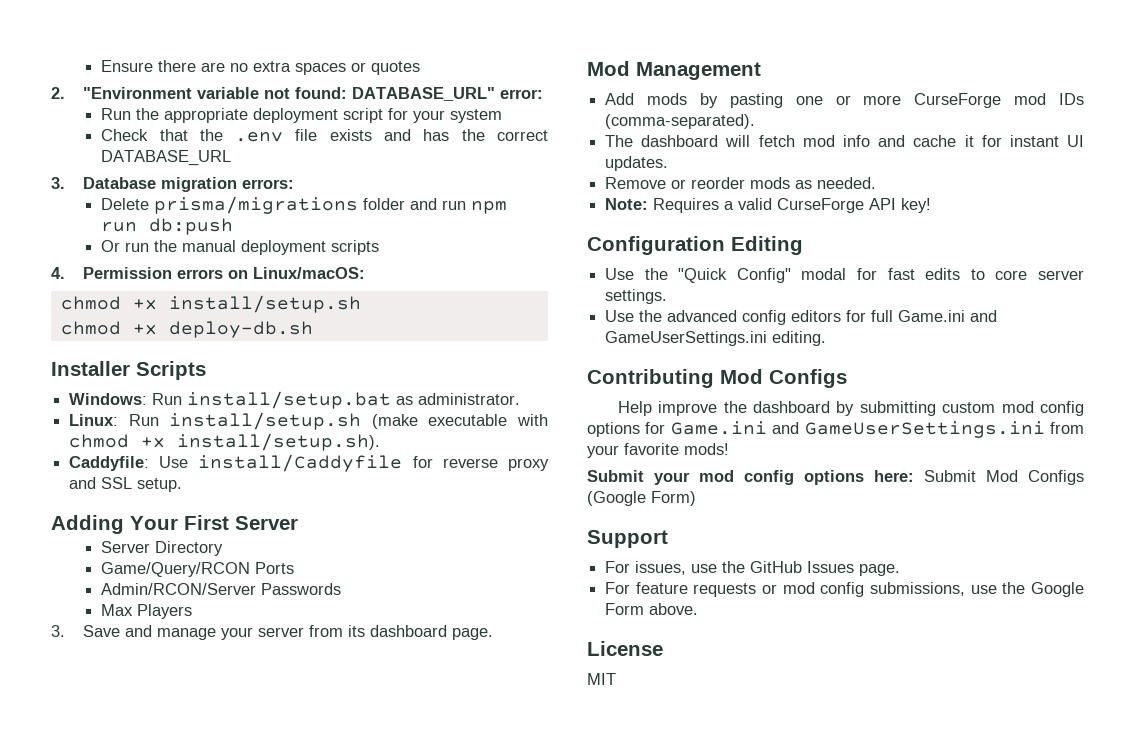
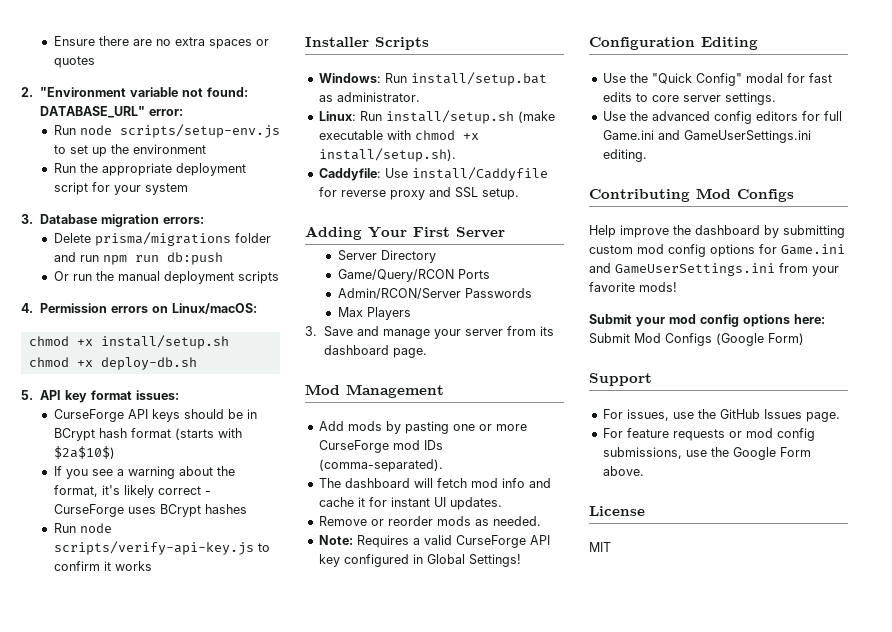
+ Run node scripts/setup-env.js to set up the environment
- Check that the .env file exists and has the correct DATABASE_URL
+ 5. API key format issues:
+ CurseForge API keys should be in BCrypt hash format (starts with $2a$10$)
+ If you see a warning about the format, it's likely correct - CurseForge uses BCrypt hashes
+ Run node scripts/verify-api-key.js to confirm it works
- Note: Requires a valid CurseForge API key!
+ Note: Requires a valid CurseForge API key configured in Global Settings!

